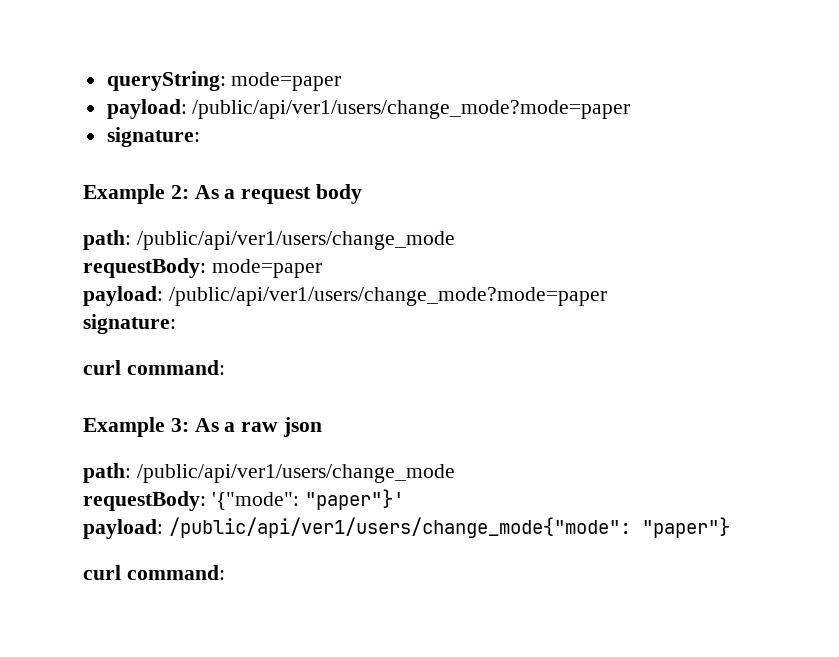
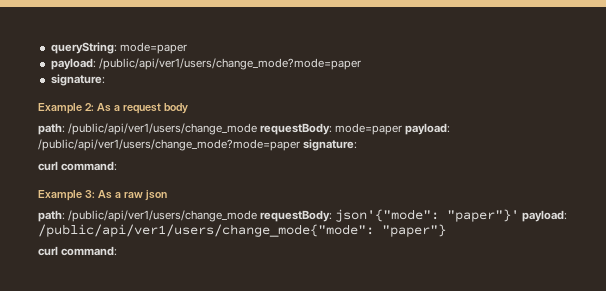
  Example 2: As a request body
- path: /public/api/ver1/users/change_mode
- requestBody: mode=paper
- payload: /public/api/ver1/users/change_mode?mode=paper
- signature:
+ path: /public/api/ver1/users/change_mode requestBody: mode=paper payload: /public/api/ver1/users/change_mode?mode=paper signature:
  Example 3: As a raw json
- path: /public/api/ver1/users/change_mode
- requestBody: '{"mode": "paper"}'
- payload: /public/api/ver1/users/change_mode{"mode": "paper"}
+ path: /public/api/ver1/users/change_mode requestBody: json'{"mode": "paper"}' payload: /public/api/ver1/users/change_mode{"mode": "paper"}

